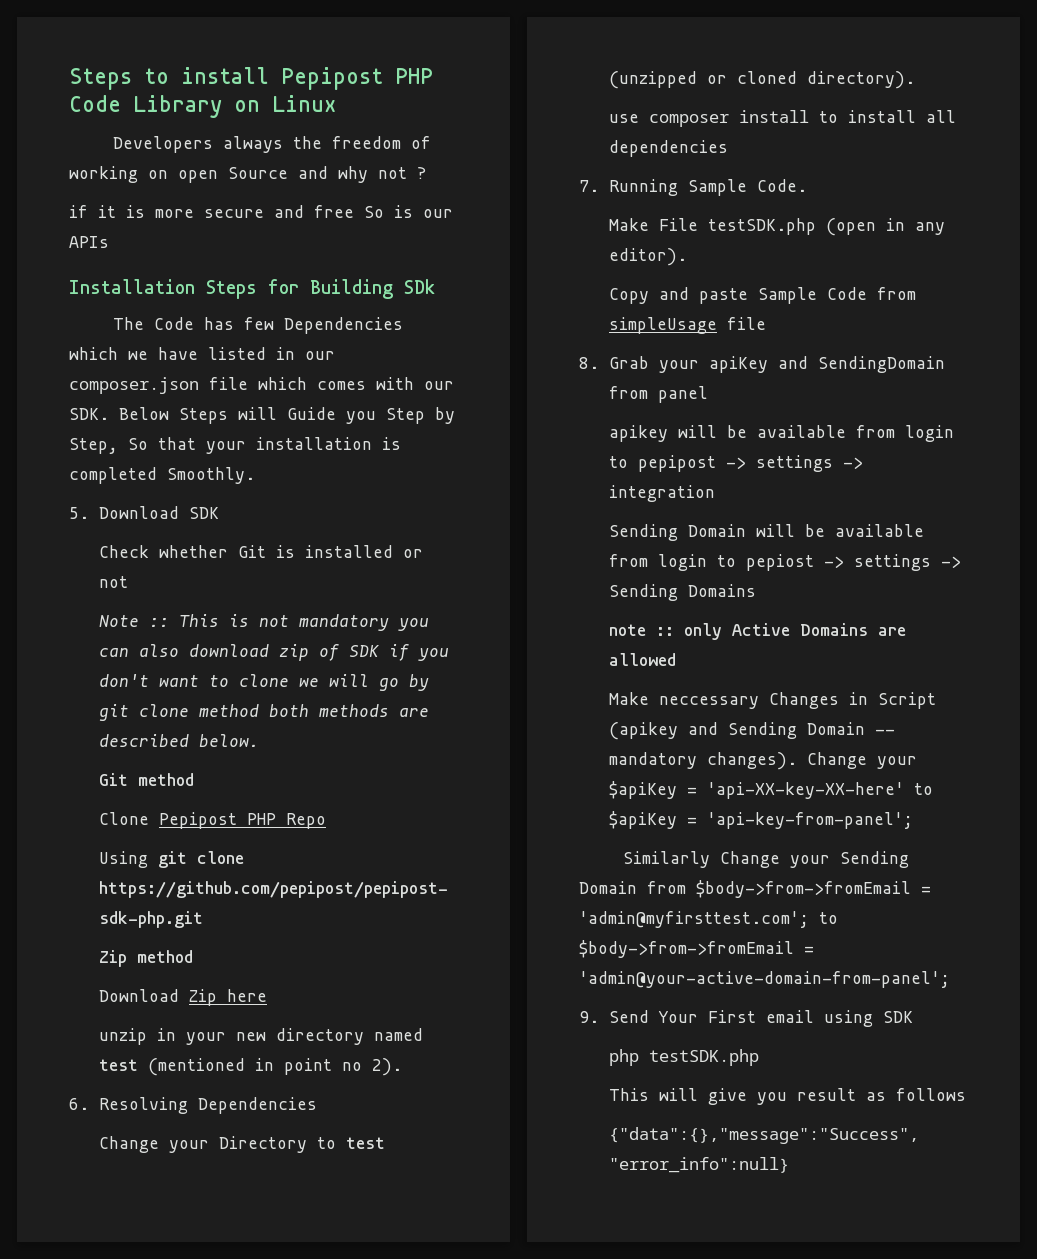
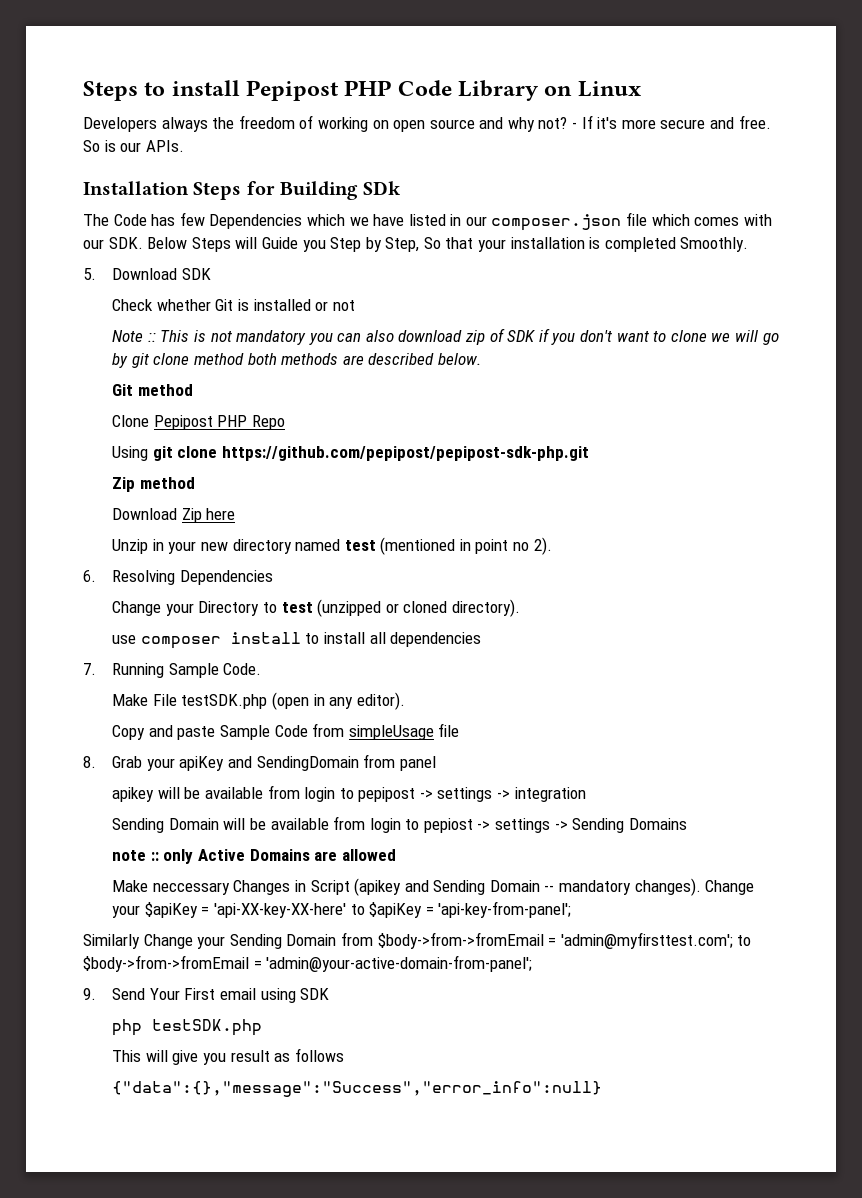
- Developers always the freedom of working on open Source and why not ?
- if it is more secure and free So is our APIs
+ Developers always the freedom of working on open source and why not? - If it's more secure and free. So is our APIs.
- unzip in your new directory named test (mentioned in point no 2).
+ Unzip in your new directory named test (mentioned in point no 2).

